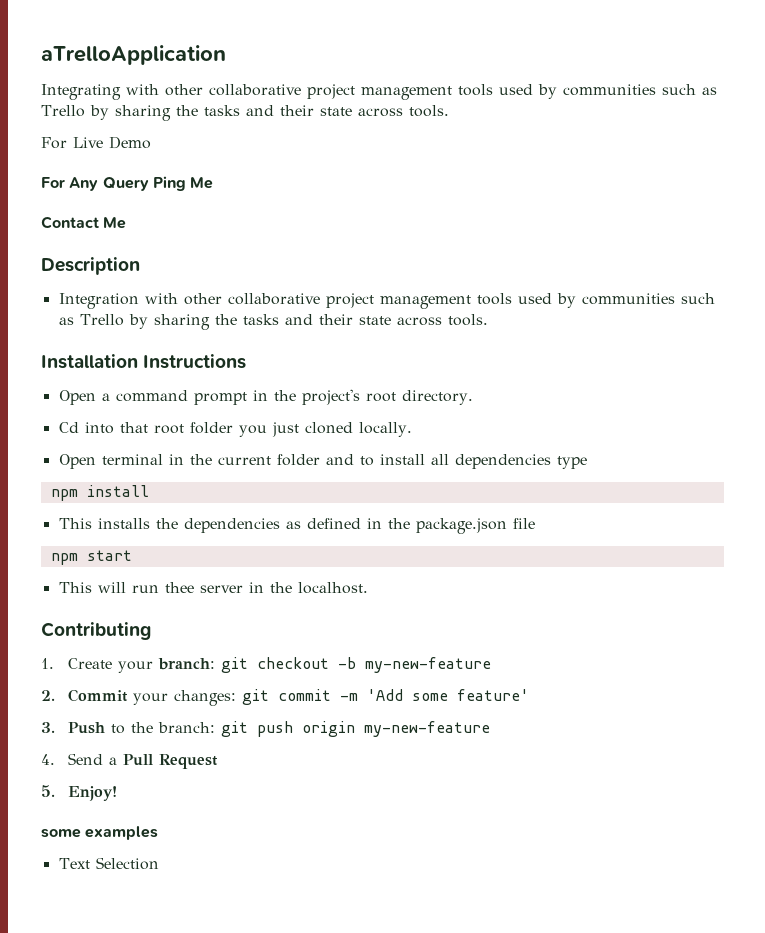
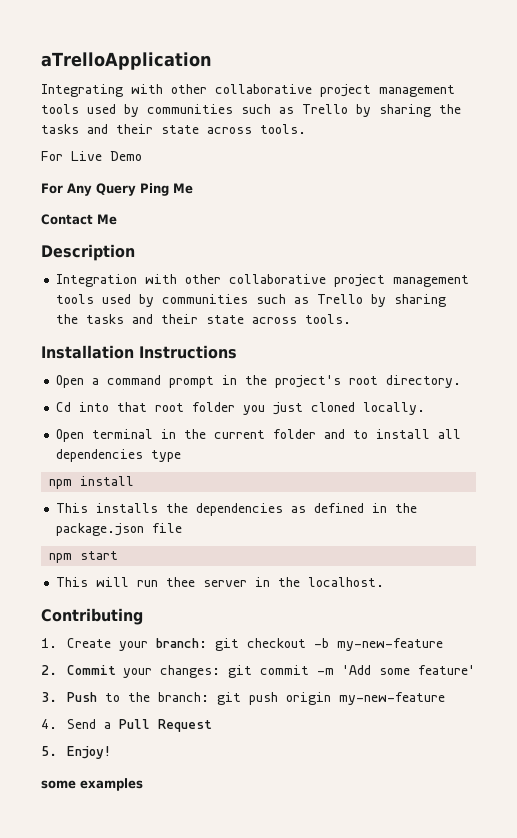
- Text Selection

